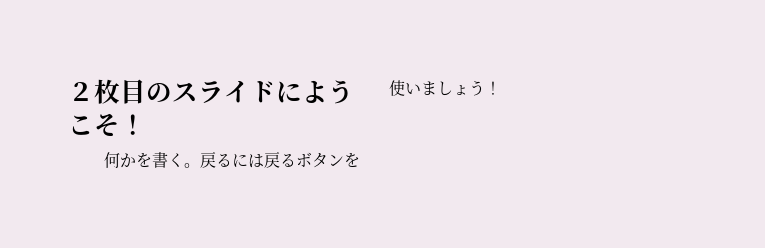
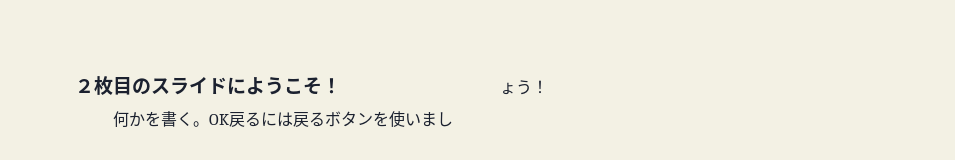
- 戻るには戻るボタンを使いましょう！
+ OK戻るには戻るボタンを使いましょう！

